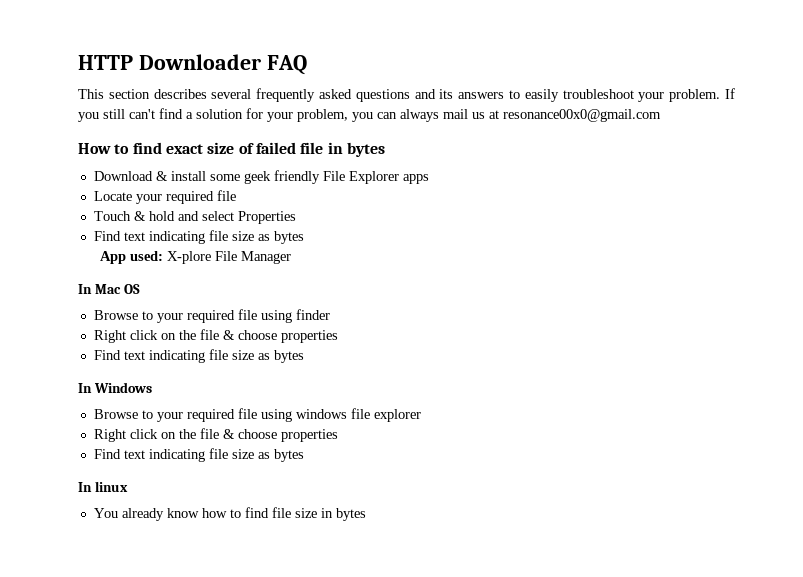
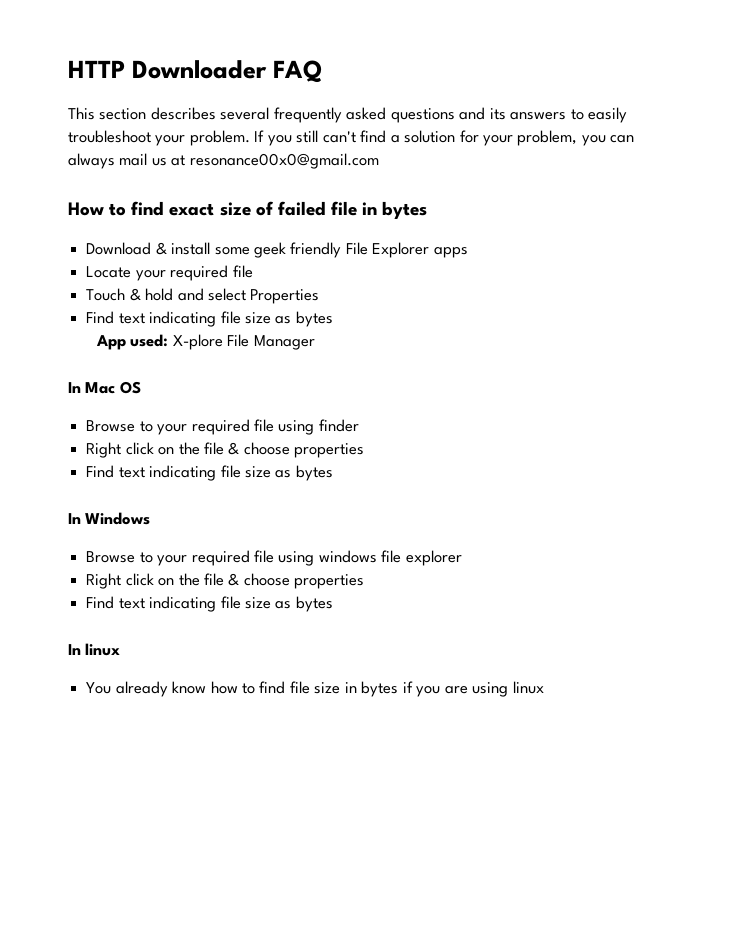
- You already know how to find file size in bytes
+ You already know how to find file size in bytes if you are using linux

